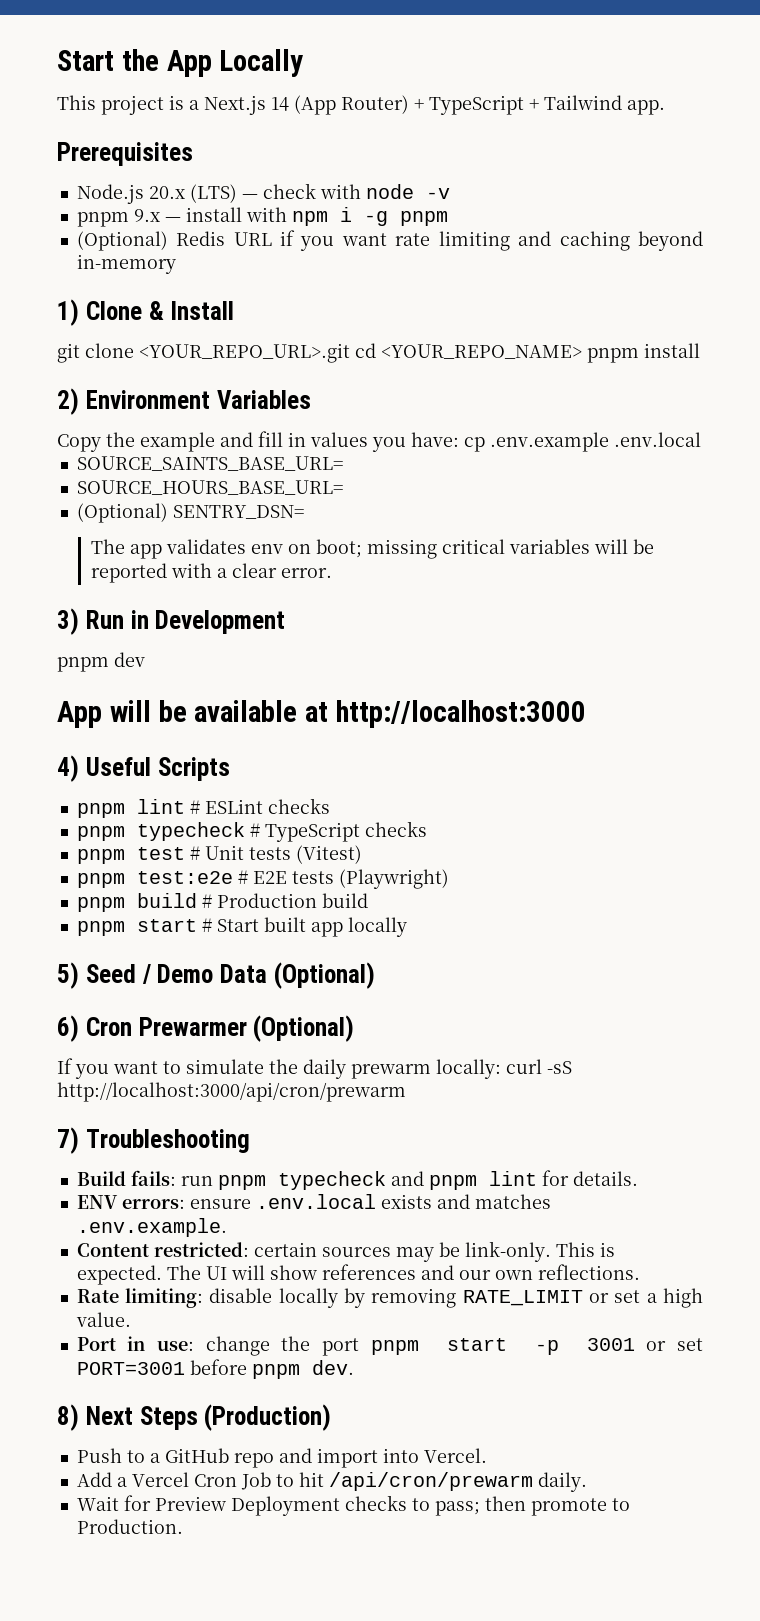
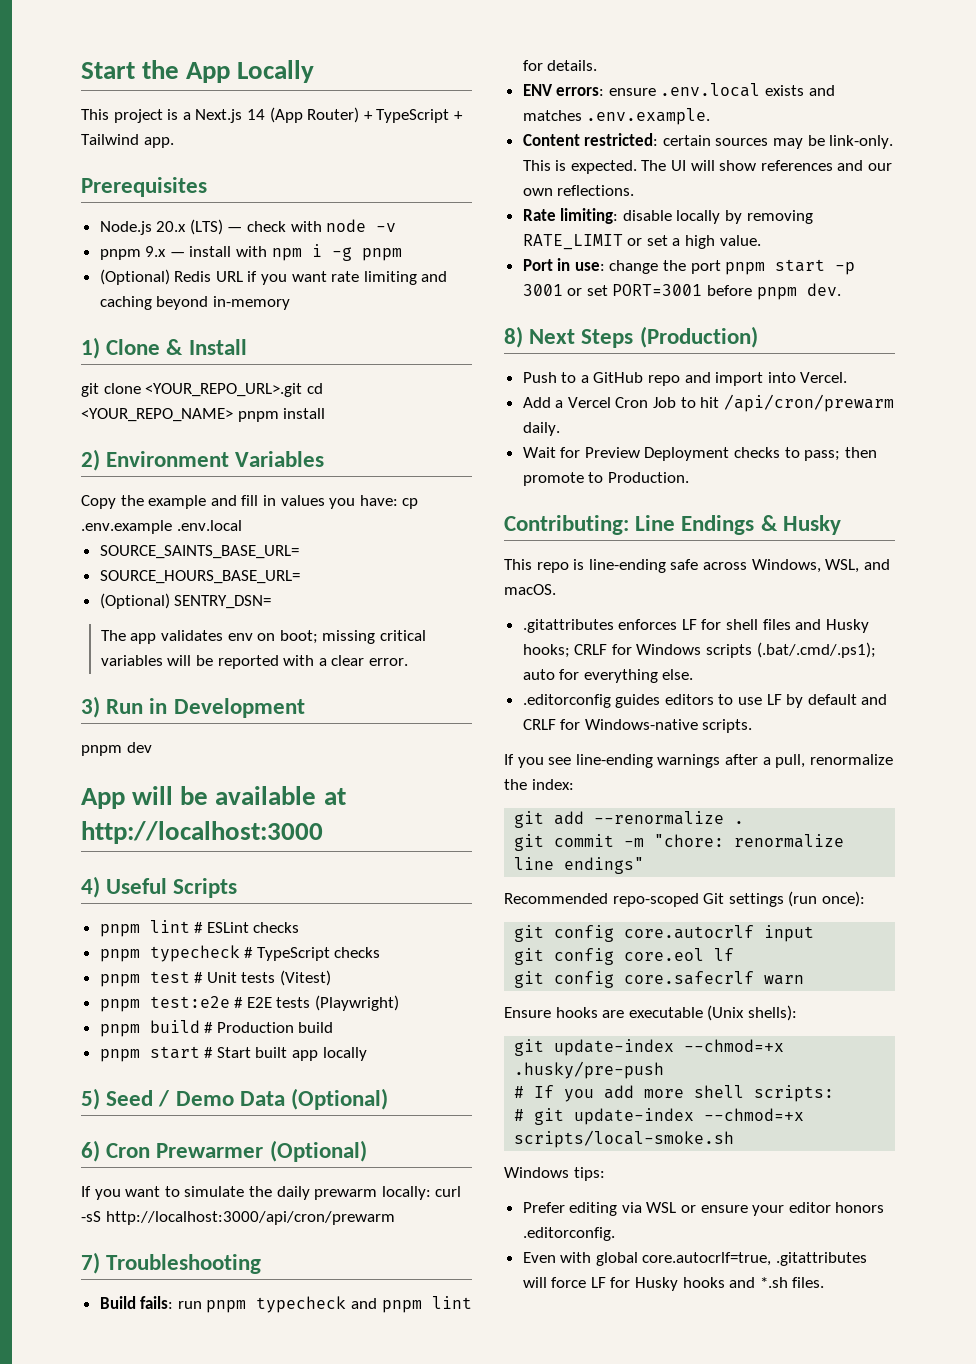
+ Contributing: Line Endings & Husky
+ This repo is line-ending safe across Windows, WSL, and macOS.
+ .gitattributes enforces LF for shell files and Husky hooks; CRLF for Windows scripts (.bat/.cmd/.ps1); auto for everything else.
+ .editorconfig guides editors to use LF by default and CRLF for Windows-native scripts.
+ If you see line-ending warnings after a pull, renormalize the index:
+ git add --renormalize .
+ git commit -m "chore: renormalize line endings"
+ Recommended repo-scoped Git settings (run once):
+ git config core.autocrlf input
+ git config core.eol lf
+ git config core.safecrlf warn
+ Ensure hooks are executable (Unix shells):
+ git update-index --chmod=+x .husky/pre-push
+ # If you add more shell scripts:
+ # git update-index --chmod=+x scripts/local-smoke.sh
+ Windows tips:
+ Prefer editing via WSL or ensure your editor honors .editorconfig.
+ Even with global core.autocrlf=true, .gitattributes will force LF for Husky hooks and *.sh files.

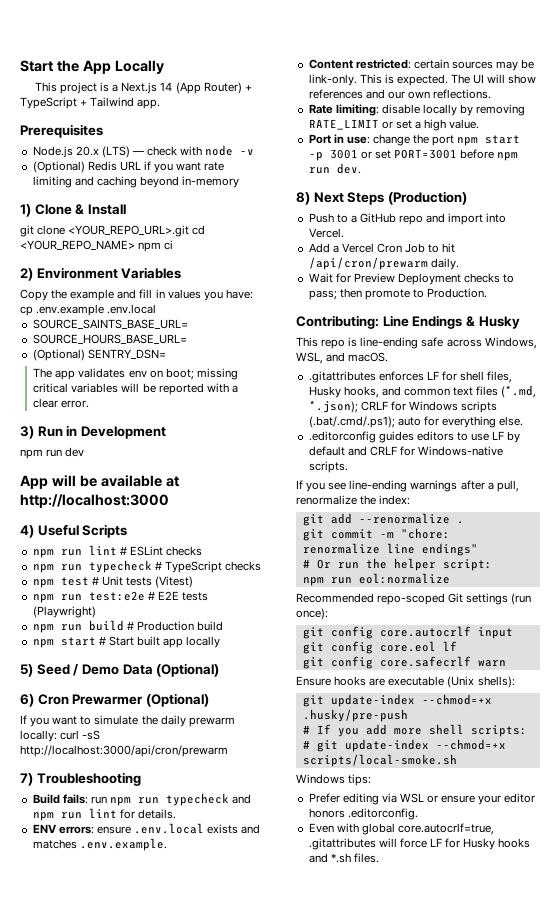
- pnpm 9.x — install with npm i -g pnpm
- git clone <YOUR_REPO_URL>.git cd <YOUR_REPO_NAME> pnpm install
+ git clone <YOUR_REPO_URL>.git cd <YOUR_REPO_NAME> npm ci
- pnpm dev
+ npm run dev
- pnpm lint # ESLint checks
+ npm run lint # ESLint checks
- pnpm typecheck # TypeScript checks
+ npm run typecheck # TypeScript checks
- pnpm test # Unit tests (Vitest)
+ npm test # Unit tests (Vitest)
- pnpm test:e2e # E2E tests (Playwright)
+ npm run test:e2e # E2E tests (Playwright)
- pnpm build # Production build
+ npm run build # Production build
- pnpm start # Start built app locally
+ npm start # Start built app locally
- Build fails: run pnpm typecheck and pnpm lint for details.
+ Build fails: run npm run typecheck and npm run lint for details.
- Port in use: change the port pnpm start -p 3001 or set PORT=3001 before pnpm dev.
+ Port in use: change the port npm start -p 3001 or set PORT=3001 before npm run dev.
- .gitattributes enforces LF for shell files and Husky hooks; CRLF for Windows scripts (.bat/.cmd/.ps1); auto for everything else.
+ .gitattributes enforces LF for shell files, Husky hooks, and common text files (*.md, *.json); CRLF for Windows scripts (.bat/.cmd/.ps1); auto for everything else.
+ # Or run the helper script:
+ npm run eol:normalize

